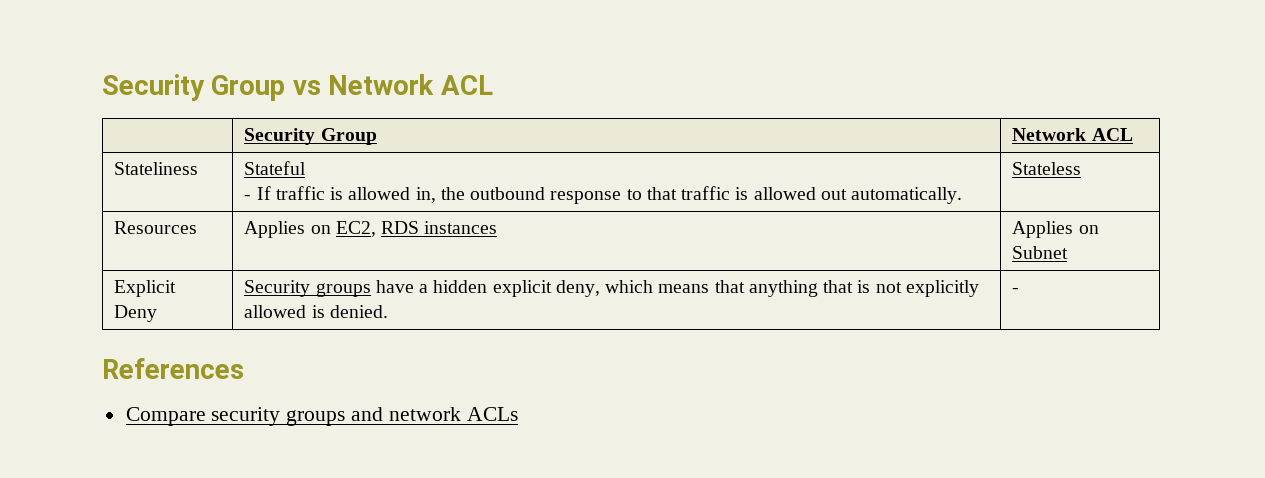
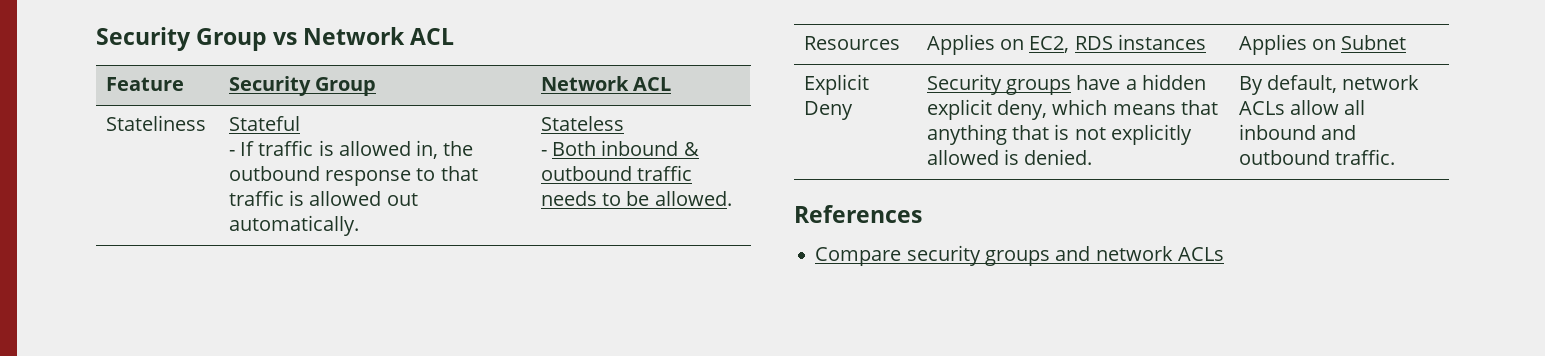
- | Security Group | Network ACL
+ Feature | Security Group | Network ACL
  Stateliness | Stateful
  - If traffic is allowed in, the outbound response to that traffic is allowed out automatically. | Stateless
+ - Both inbound & outbound traffic needs to be allowed.
- Explicit Deny | Security groups have a hidden explicit deny, which means that anything that is not explicitly allowed is denied. | -
+ Explicit Deny | Security groups have a hidden explicit deny, which means that anything that is not explicitly allowed is denied. | By default, network ACLs allow all inbound and outbound traffic.

